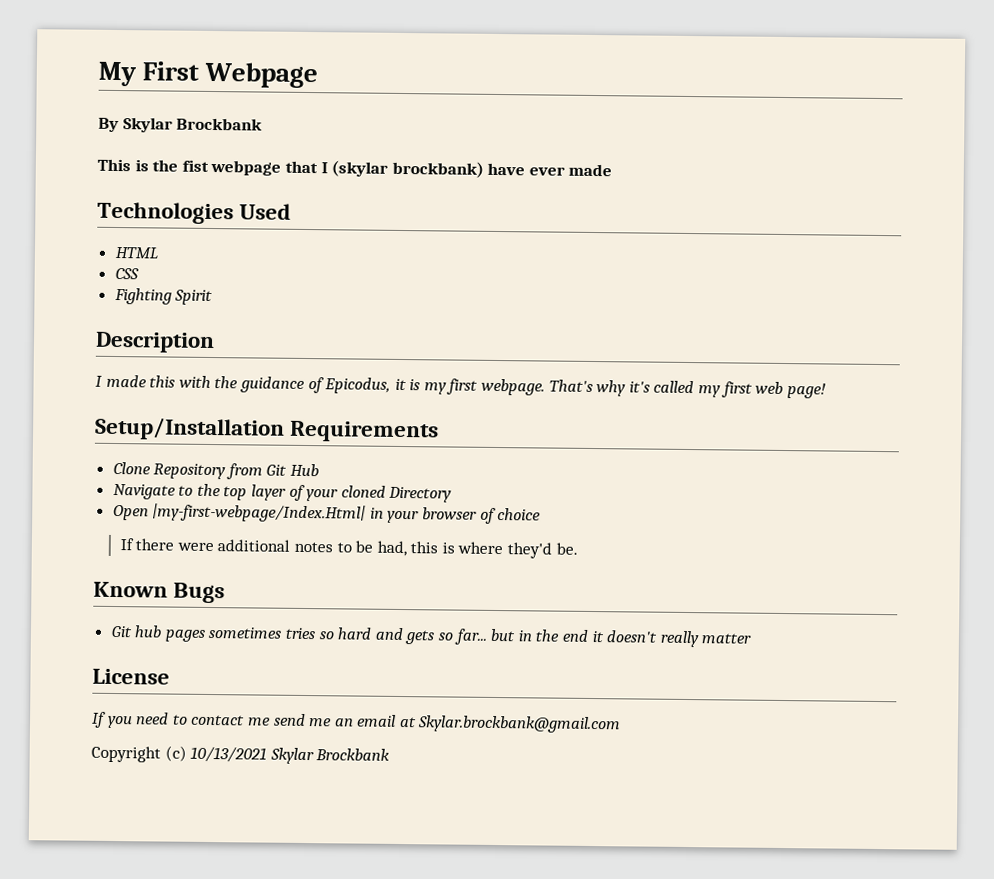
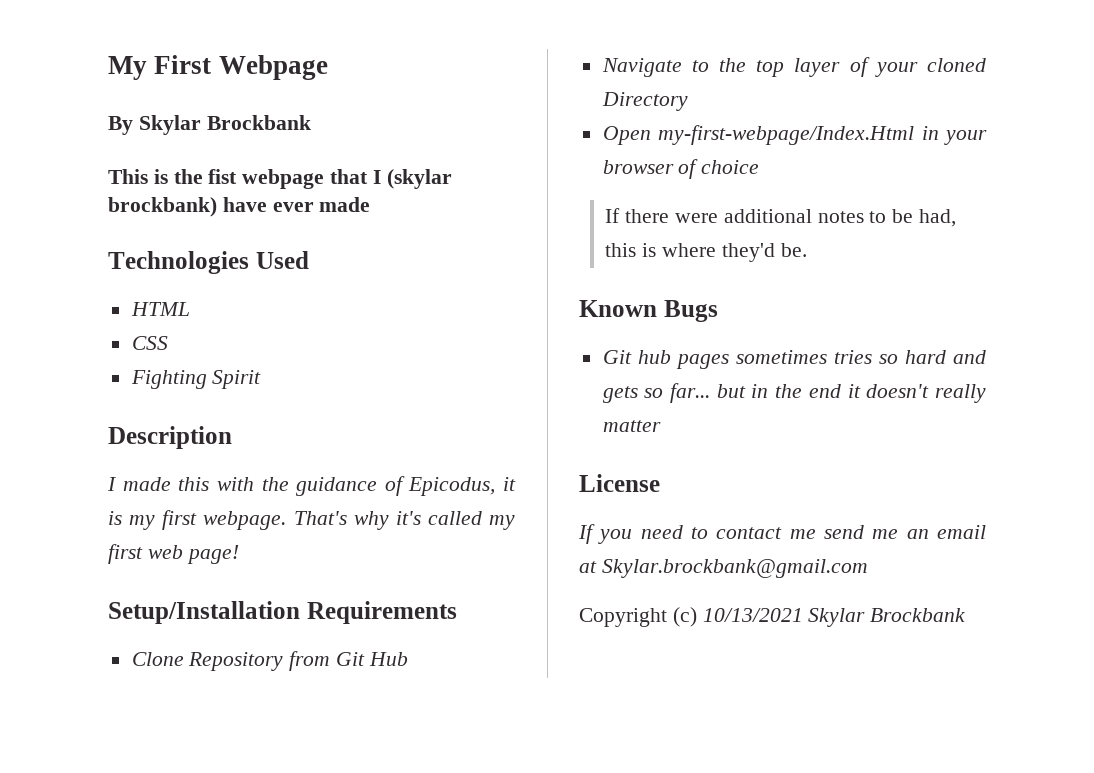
- Open |my-first-webpage/Index.Html| in your browser of choice
+ Open my-first-webpage/Index.Html in your browser of choice

